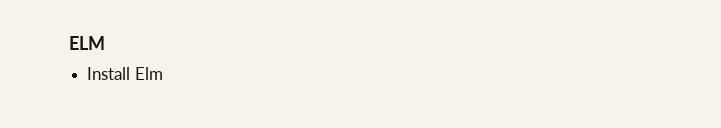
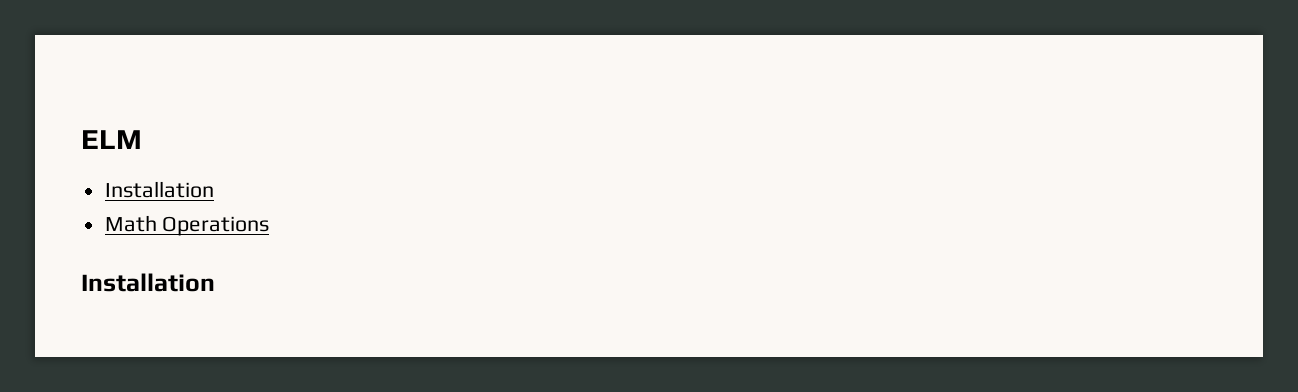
  ELM
- Install Elm
+ Installation
+ Math Operations
+ Installation

